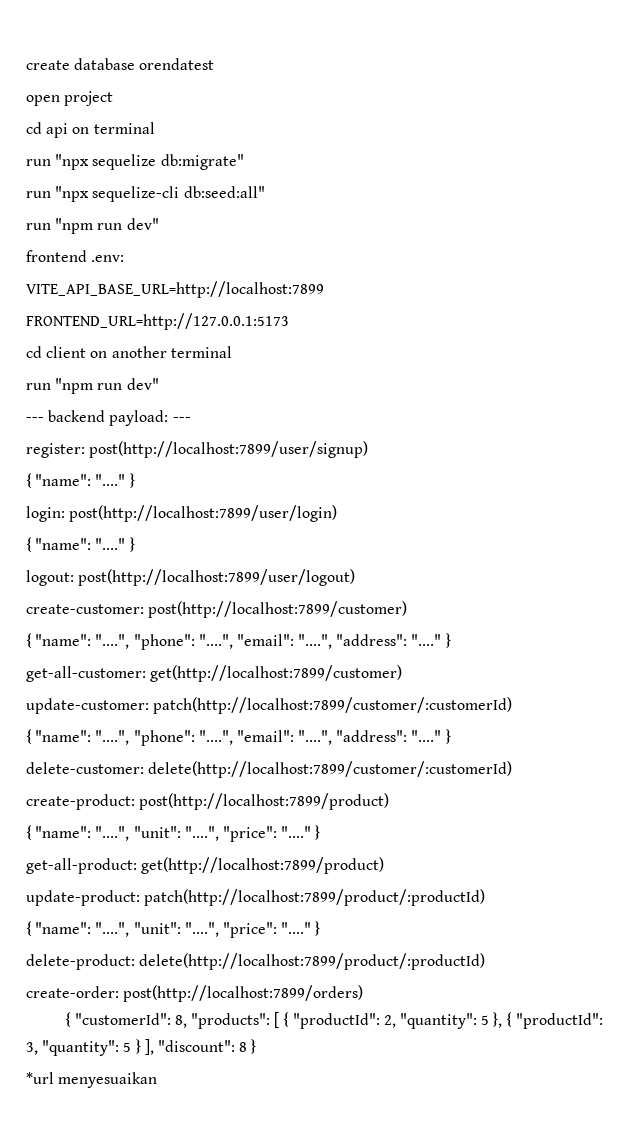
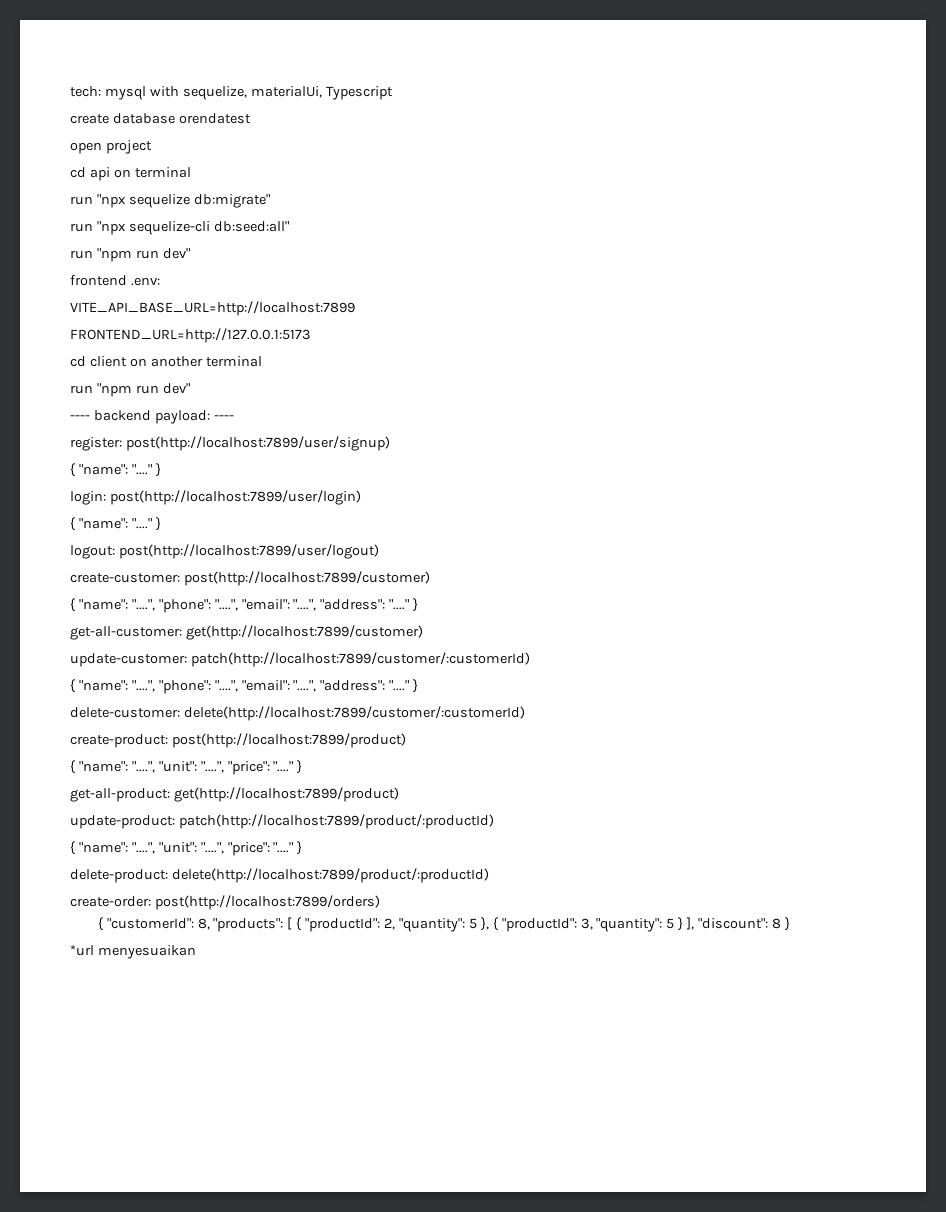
+ tech: mysql with sequelize, materialUi, Typescript
- --- backend payload: ---
+ ---- backend payload: ----

